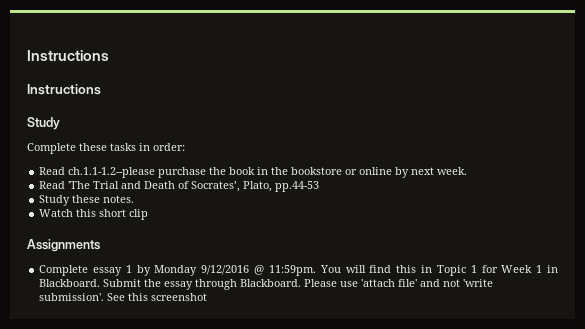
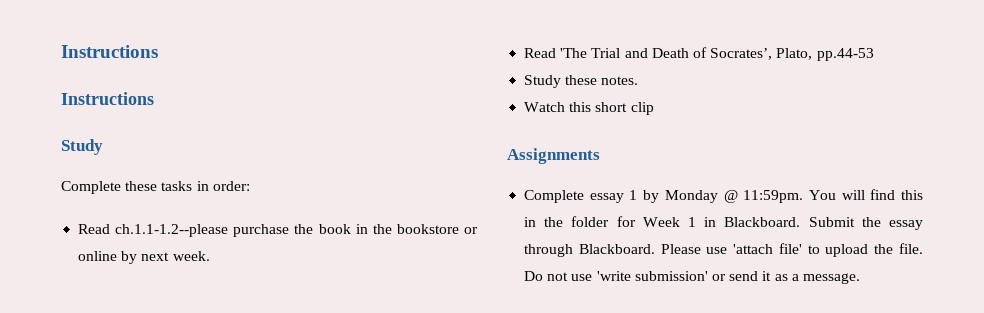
- Complete essay 1 by Monday 9/12/2016 @ 11:59pm.
+ Complete essay 1 by Monday @ 11:59pm.
- You will find this in Topic 1 for Week 1 in Blackboard.
+ You will find this in the folder for Week 1 in Blackboard.
- Please use 'attach file' and not 'write submission'. See this screenshot
+ Please use 'attach file' to upload the file. Do not use 'write submission' or send it as a message.

